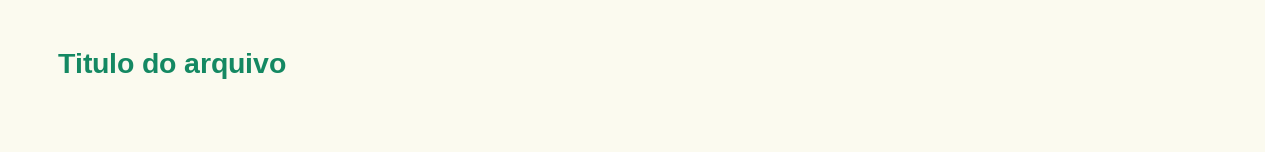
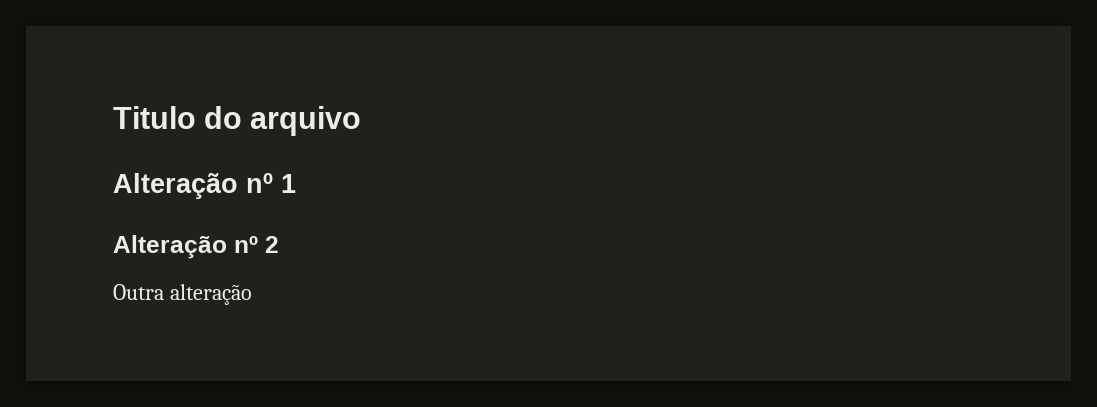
+ Alteração nº 1
+ Alteração nº 2
+ Outra alteração

